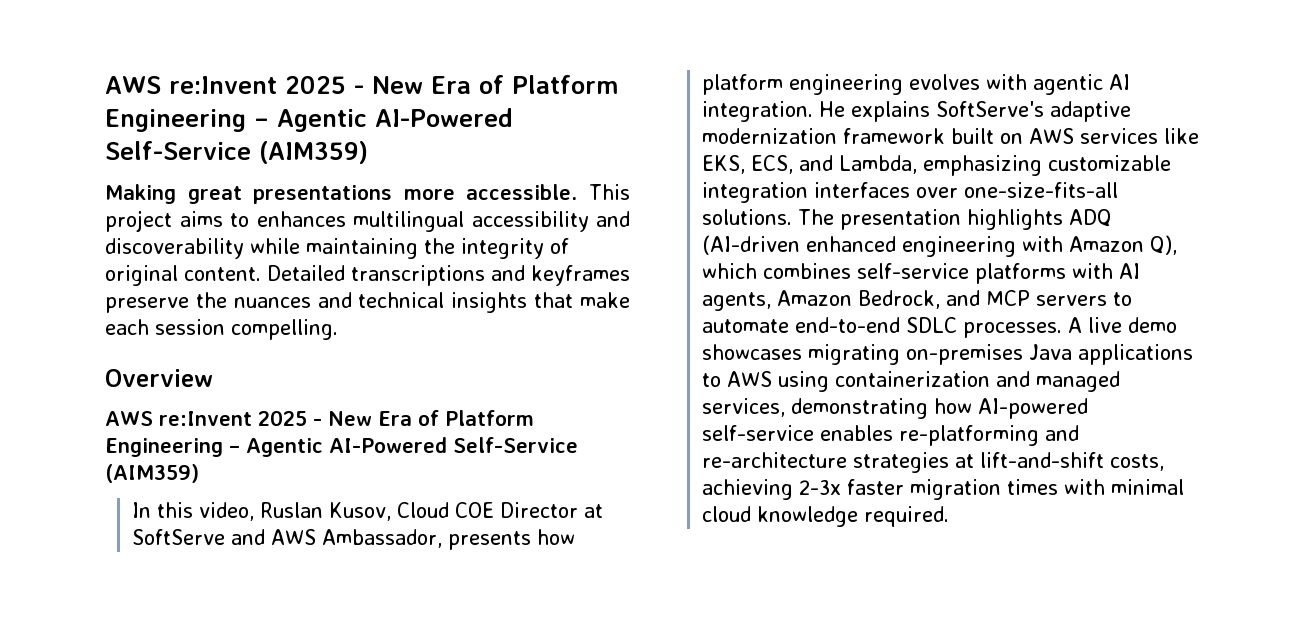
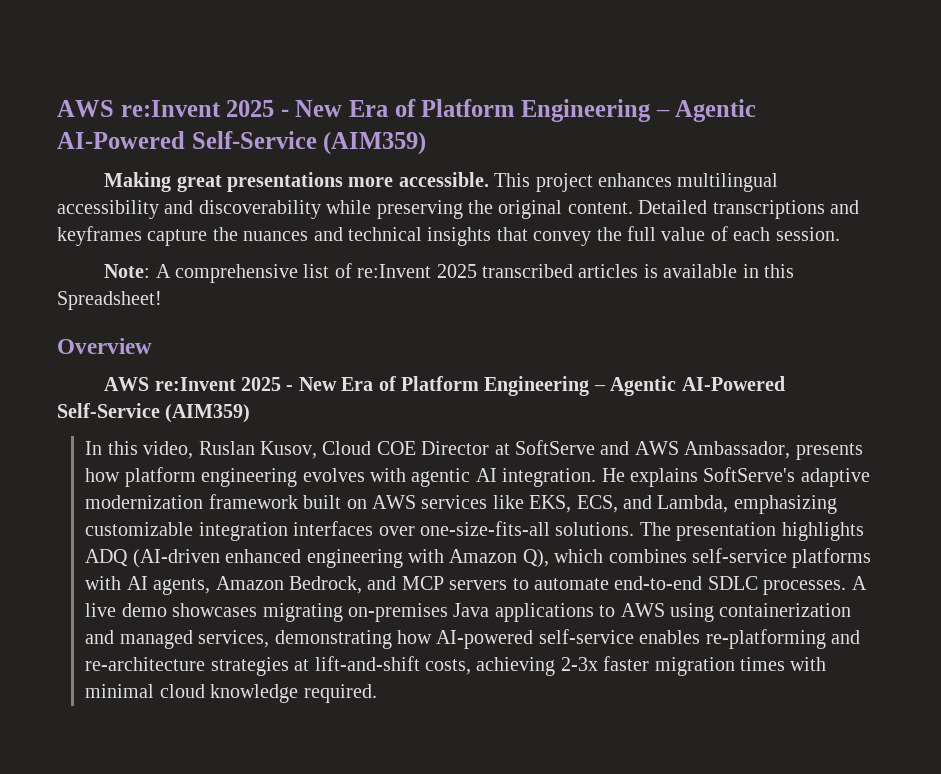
- This project aims to enhances multilingual accessibility and discoverability while maintaining the integrity of original content.
+ This project enhances multilingual accessibility and discoverability while preserving the original content.
- Detailed transcriptions and keyframes preserve the nuances and technical insights that make each session compelling.
+ Detailed transcriptions and keyframes capture the nuances and technical insights that convey the full value of each session.
+ Note: A comprehensive list of re:Invent 2025 transcribed articles is available in this Spreadsheet!

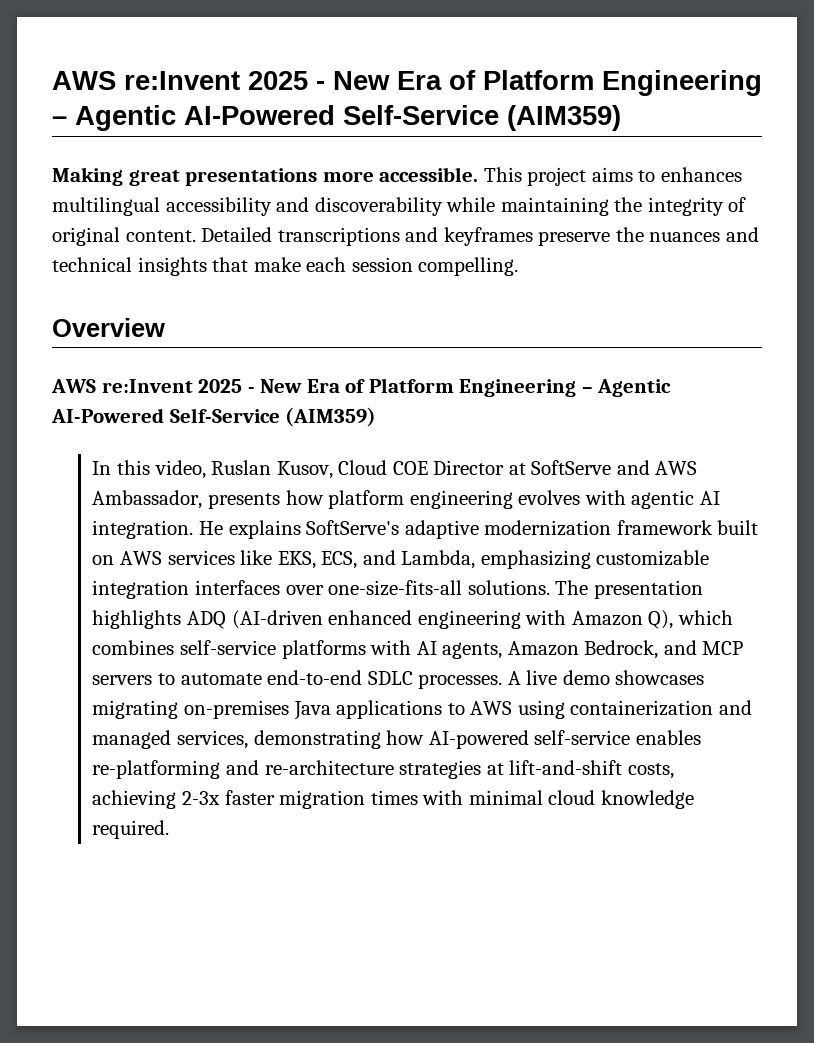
- This project enhances multilingual accessibility and discoverability while preserving the original content.
+ This project aims to enhances multilingual accessibility and discoverability while maintaining the integrity of original content.
- Detailed transcriptions and keyframes capture the nuances and technical insights that convey the full value of each session.
- Note: A comprehensive list of re:Invent 2025 transcribed articles is available in this Spreadsheet!
+ Detailed transcriptions and keyframes preserve the nuances and technical insights that make each session compelling.

